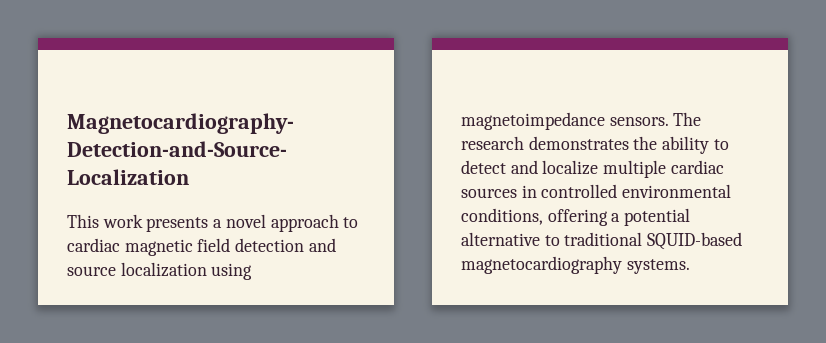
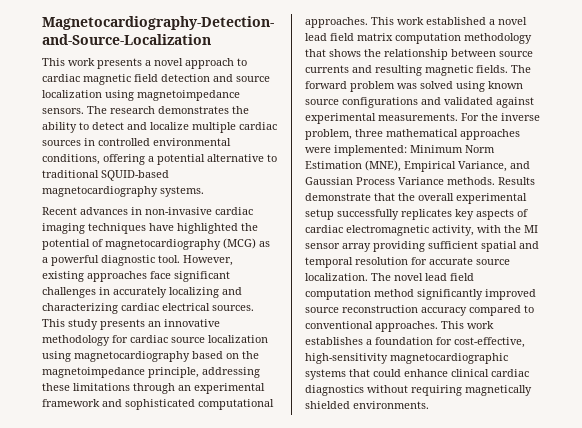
+ Recent advances in non-invasive cardiac imaging techniques have highlighted the potential of magnetocardiography (MCG) as a powerful diagnostic tool. However, existing approaches face significant challenges in accurately localizing and characterizing cardiac electrical sources. This study presents an innovative methodology for cardiac source localization using magnetocardiography based on the magnetoimpedance principle, addressing these limitations through an experimental framework and sophisticated computational approaches. This work established a novel lead field matrix computation methodology that shows the relationship between source currents and resulting magnetic fields. The forward problem was solved using known source configurations and validated against experimental measurements. For the inverse problem, three mathematical approaches were implemented: Minimum Norm Estimation (MNE), Empirical Variance, and Gaussian Process Variance methods. Results demonstrate that the overall experimental setup successfully replicates key aspects of cardiac electromagnetic activity, with the MI sensor array providing sufficient spatial and temporal resolution for accurate source localization. The novel lead field computation method significantly improved source reconstruction accuracy compared to conventional approaches. This work establishes a foundation for cost-effective, high-sensitivity magnetocardiographic systems that could enhance clinical cardiac diagnostics without requiring magnetically shielded environments.

